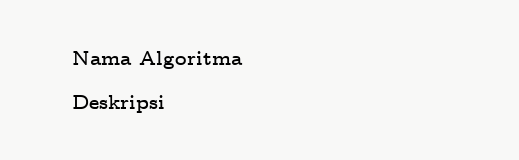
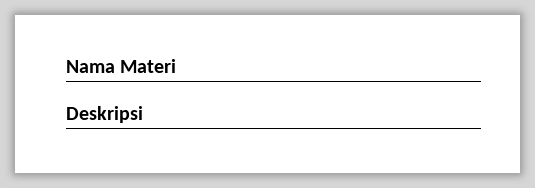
- Nama Algoritma
+ Nama Materi

